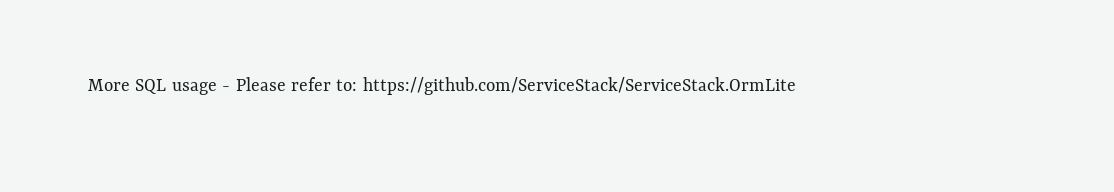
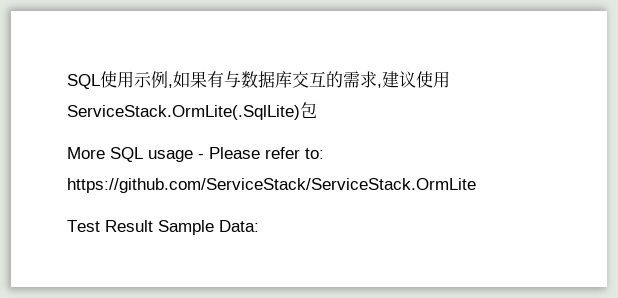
+ SQL使用示例,如果有与数据库交互的需求,建议使用ServiceStack.OrmLite(.SqlLite)包
+ Test Result Sample Data:

